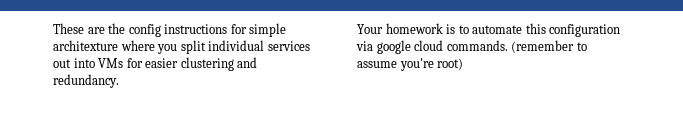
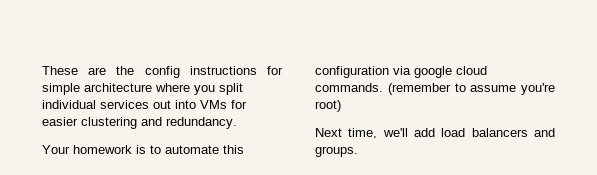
- These are the config instructions for simple architexture where you split individual services out into VMs for easier clustering and redundancy.
+ These are the config instructions for simple architecture where you split individual services out into VMs for easier clustering and redundancy.
+ Next time, we'll add load balancers and groups.

